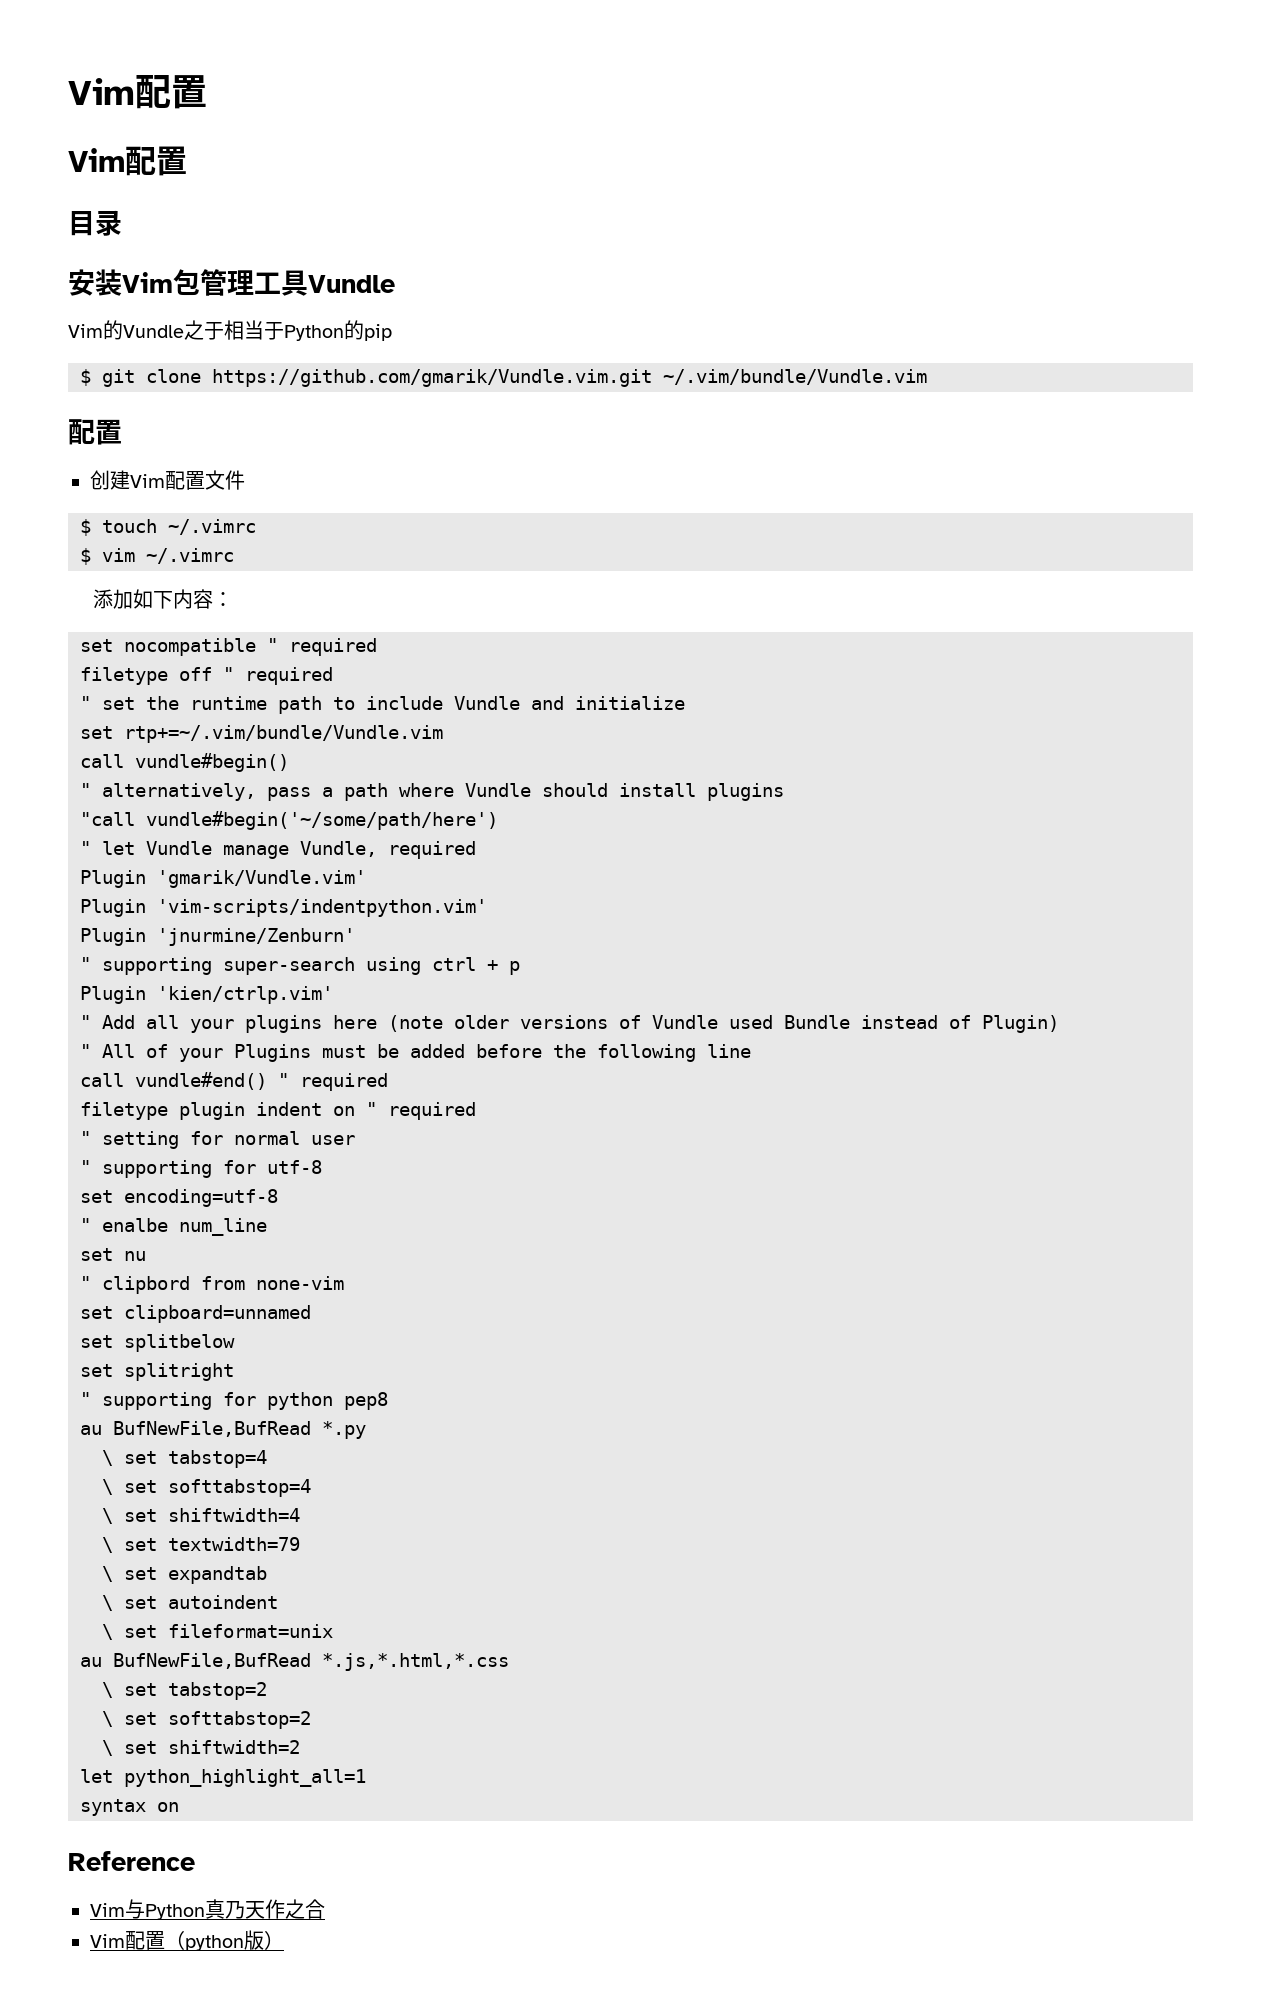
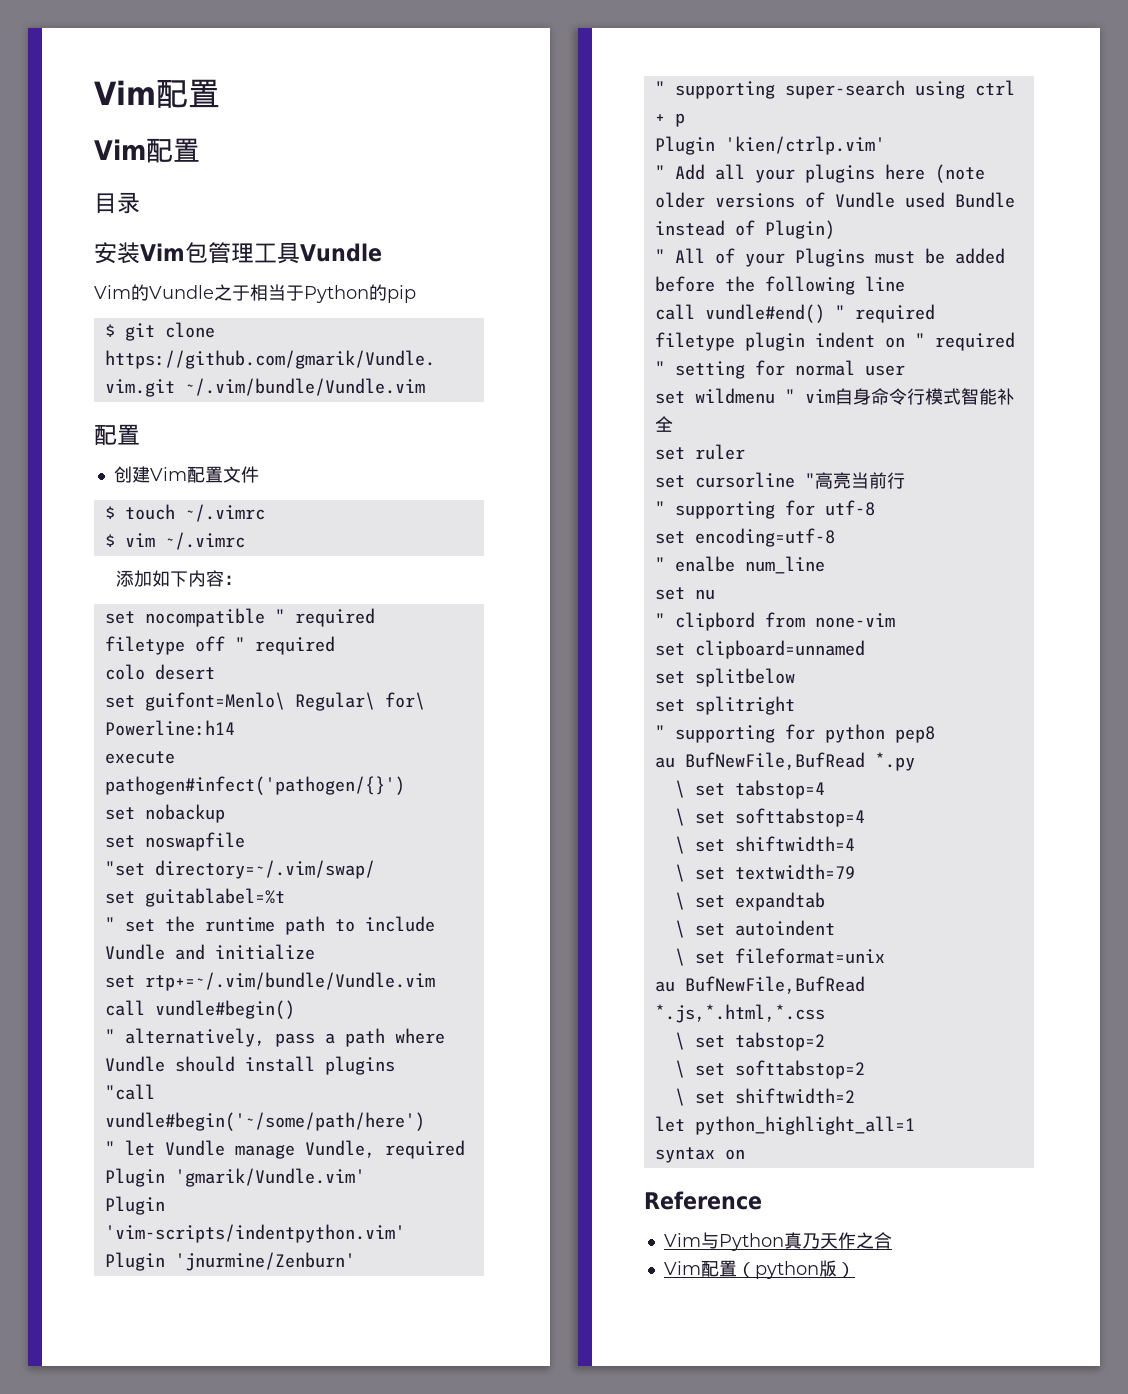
+ colo desert
+ set guifont=Menlo\ Regular\ for\ Powerline:h14
+ execute pathogen#infect('pathogen/{}')
+ set nobackup
+ set noswapfile
+ "set directory=~/.vim/swap/
+ set guitablabel=%t
+ set wildmenu " vim自身命令行模式智能补全
+ set ruler
+ set cursorline "高亮当前行

